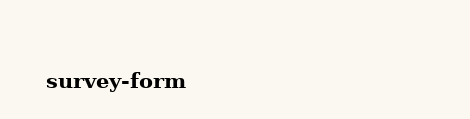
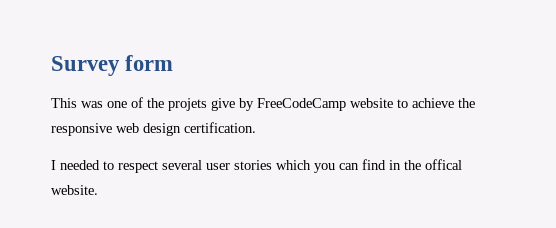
- survey-form
+ Survey form
+ This was one of the projets give by FreeCodeCamp website to achieve the responsive web design certification.
+ I needed to respect several user stories which you can find in the offical website.

